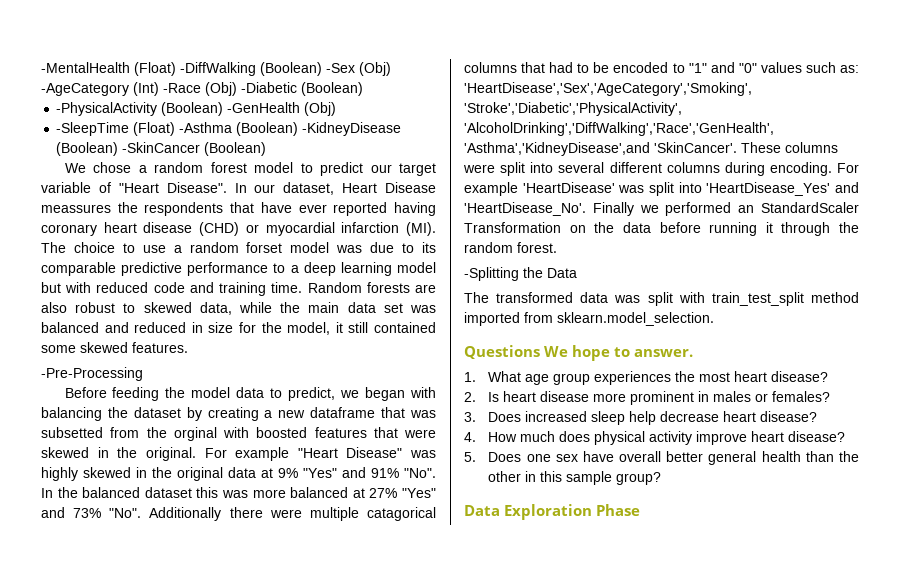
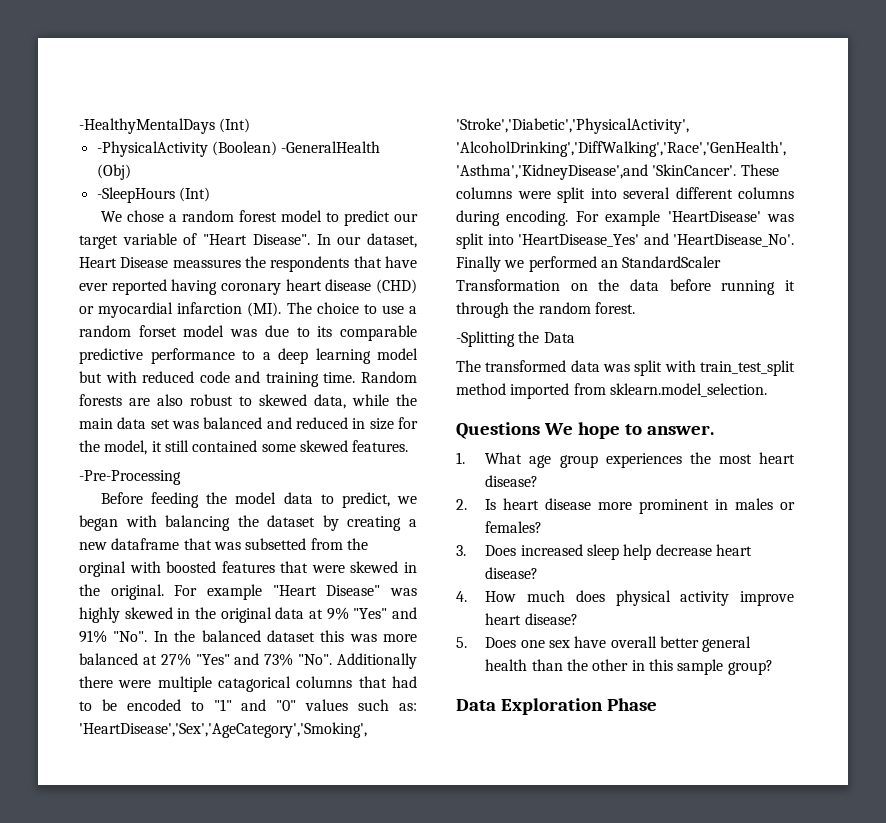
- -MentalHealth (Float) -DiffWalking (Boolean) -Sex (Obj) -AgeCategory (Int) -Race (Obj) -Diabetic (Boolean)
+ -HealthyMentalDays (Int)
- -PhysicalActivity (Boolean) -GenHealth (Obj)
+ -PhysicalActivity (Boolean) -GeneralHealth (Obj)
- -SleepTime (Float) -Asthma (Boolean) -KidneyDisease (Boolean) -SkinCancer (Boolean)
+ -SleepHours (Int)

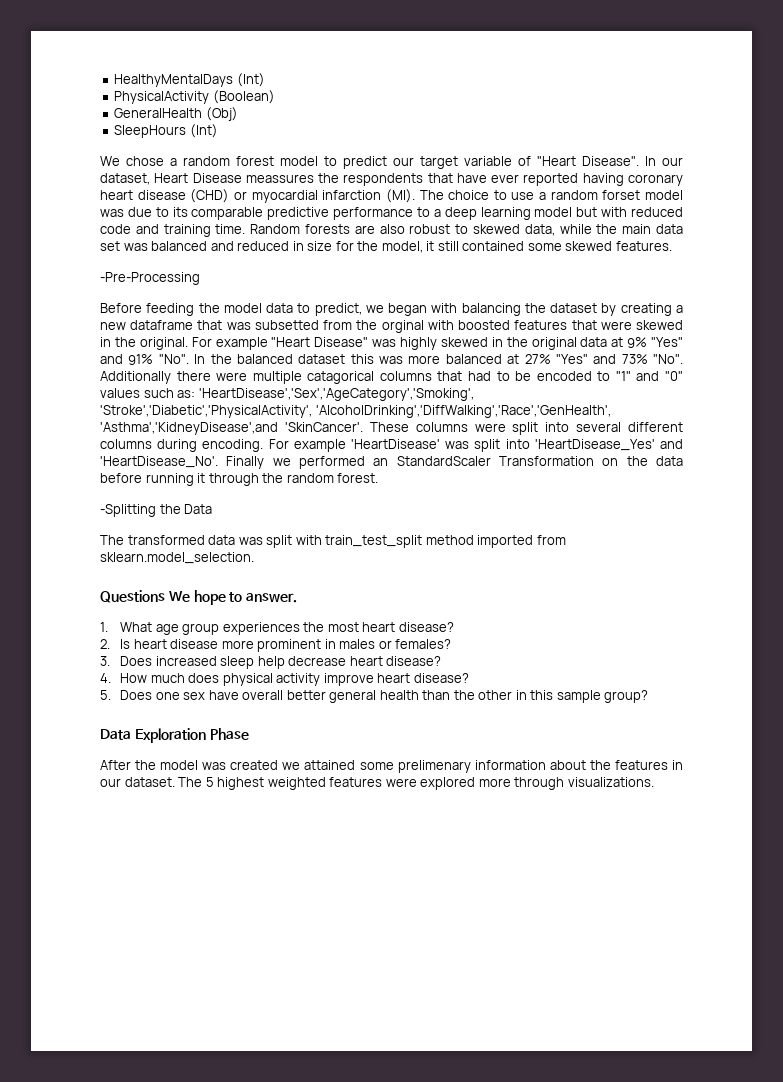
- -HealthyMentalDays (Int)
- -PhysicalActivity (Boolean) -GeneralHealth (Obj)
+ HealthyMentalDays (Int)
+ PhysicalActivity (Boolean)
+ GeneralHealth (Obj)
- -SleepHours (Int)
+ SleepHours (Int)
+ After the model was created we attained some prelimenary information about the features in our dataset. The 5 highest weighted features were explored more through visualizations.

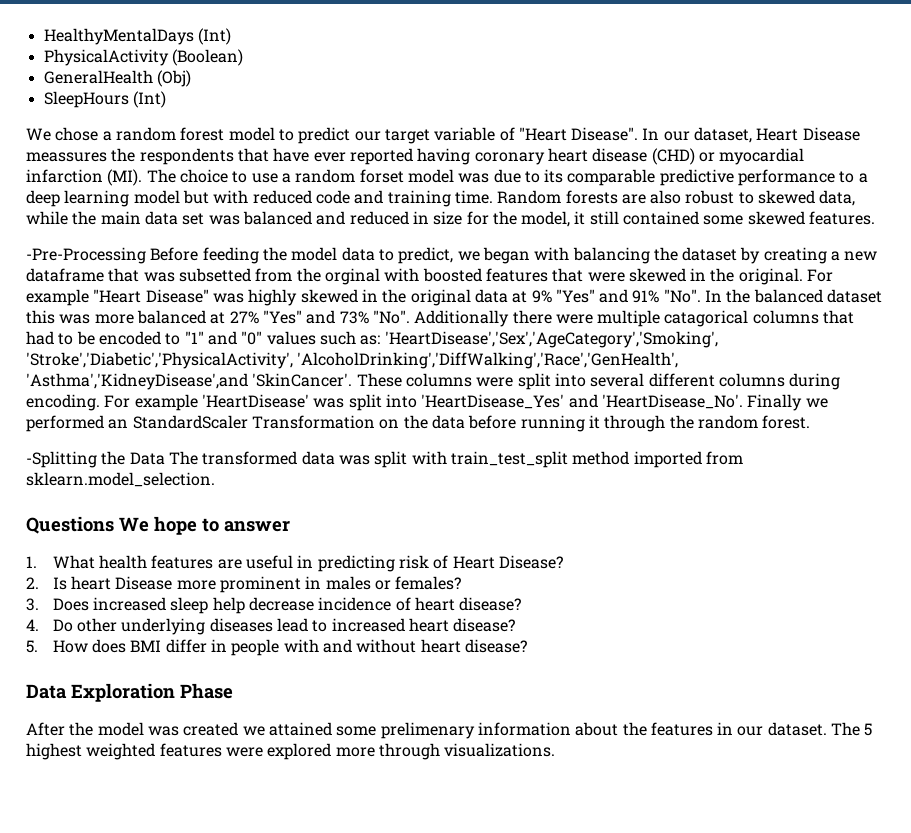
- -Pre-Processing
- Before feeding the model data to predict, we began with balancing the dataset by creating a new dataframe that was subsetted from the orginal with boosted features that were skewed in the original.
+ -Pre-Processing Before feeding the model data to predict, we began with balancing the dataset by creating a new dataframe that was subsetted from the orginal with boosted features that were skewed in the original.
- -Splitting the Data
- The transformed data was split with train_test_split method imported from sklearn.model_selection.
+ -Splitting the Data The transformed data was split with train_test_split method imported from sklearn.model_selection.
- Questions We hope to answer.
+ Questions We hope to answer
- 1. What age group experiences the most heart disease?
+ 1. What health features are useful in predicting risk of Heart Disease?
- 2. Is heart disease more prominent in males or females?
+ 2. Is heart Disease more prominent in males or females?
- 3. Does increased sleep help decrease heart disease?
- 4. How much does physical activity improve heart disease?
- 5. Does one sex have overall better general health than the other in this sample group?
+ 3. Does increased sleep help decrease incidence of heart disease?
+ 4. Do other underlying diseases lead to increased heart disease?
+ 5. How does BMI differ in people with and without heart disease?

